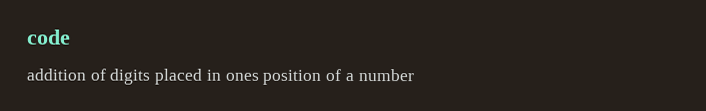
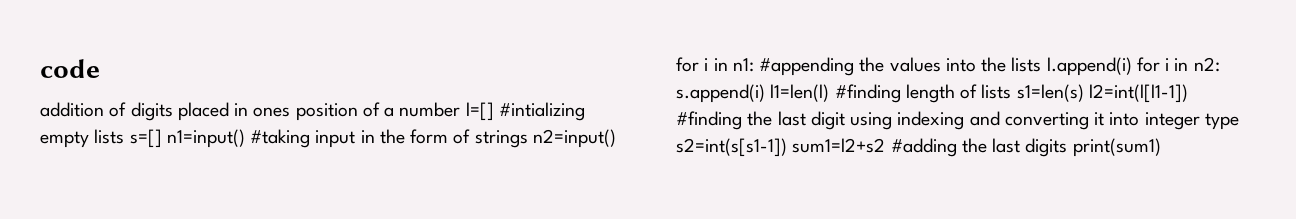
- addition of digits placed in ones position of a number
+ addition of digits placed in ones position of a number l=[] #intializing empty lists s=[] n1=input() #taking input in the form of strings n2=input() for i in n1: #appending the values into the lists l.append(i) for i in n2: s.append(i) l1=len(l) #finding length of lists s1=len(s) l2=int(l[l1-1]) #finding the last digit using indexing and converting it into integer type s2=int(s[s1-1]) sum1=l2+s2 #adding the last digits print(sum1)

